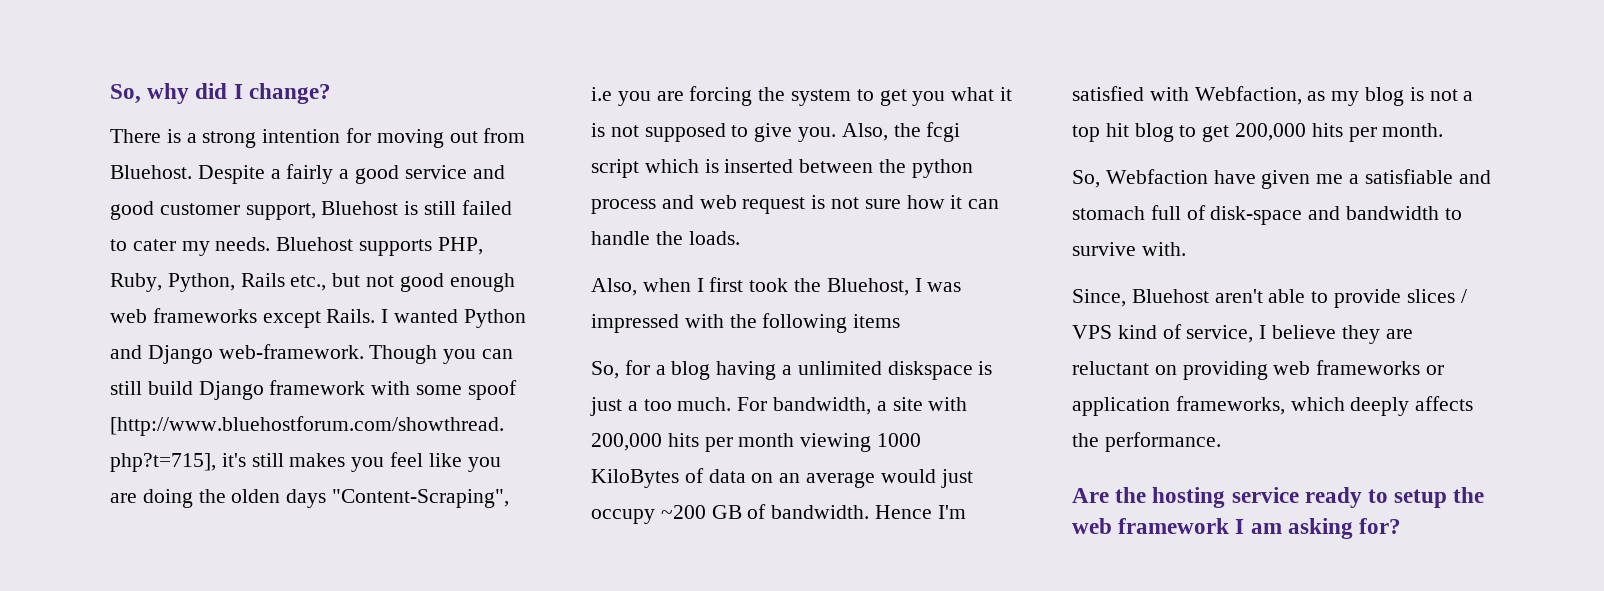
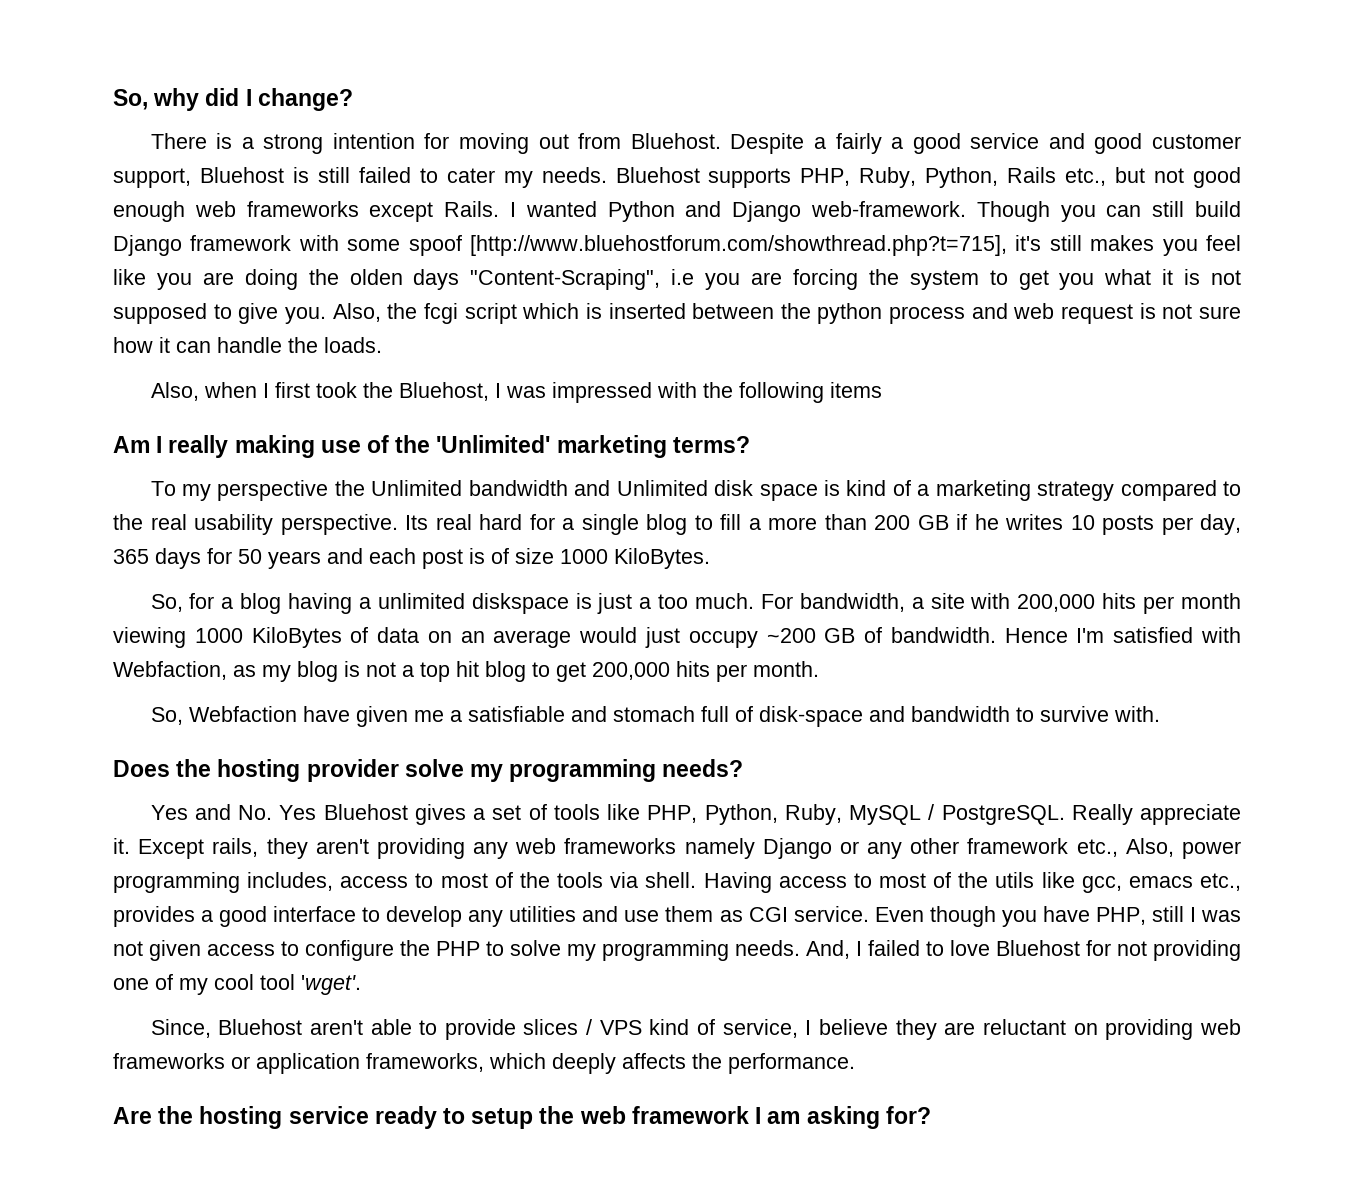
+ Am I really making use of the 'Unlimited' marketing terms?
+ To my perspective the Unlimited bandwidth and Unlimited disk space is kind of a marketing strategy compared to the real usability perspective. Its real hard for a single blog to fill a more than 200 GB if he writes 10 posts per day, 365 days for 50 years and each post is of size 1000 KiloBytes.
+ Does the hosting provider solve my programming needs?
+ Yes and No. Yes Bluehost gives a set of tools like PHP, Python, Ruby, MySQL / PostgreSQL. Really appreciate it. Except rails, they aren't providing any web frameworks namely Django or any other framework etc., Also, power programming includes, access to most of the tools via shell. Having access to most of the utils like gcc, emacs etc., provides a good interface to develop any utilities and use them as CGI service. Even though you have PHP, still I was not given access to configure the PHP to solve my programming needs. And, I failed to love Bluehost for not providing one of my cool tool 'wget'.

